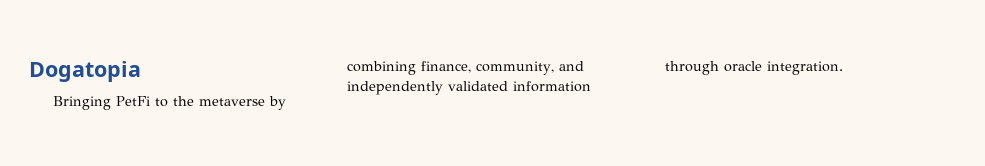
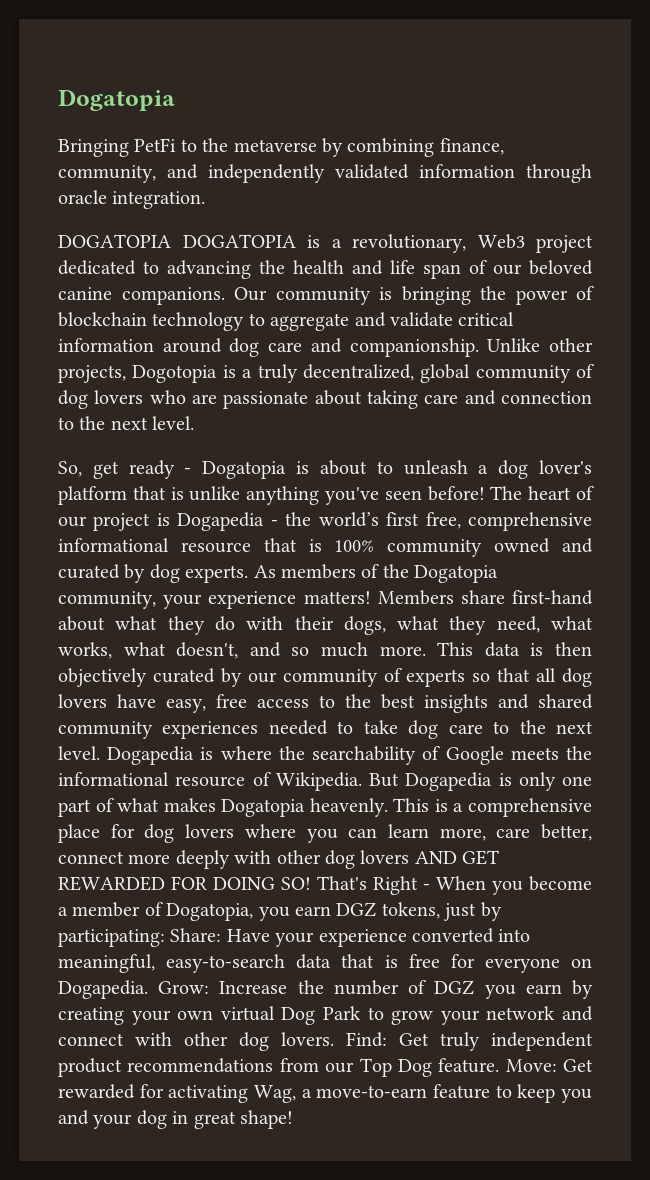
+ DOGATOPIA DOGATOPIA is a revolutionary, Web3 project dedicated to advancing the health and life span of our beloved canine companions. Our community is bringing the power of blockchain technology to aggregate and validate critical information around dog care and companionship. Unlike other projects, Dogotopia is a truly decentralized, global community of dog lovers who are passionate about taking care and connection to the next level.
+ So, get ready - Dogatopia is about to unleash a dog lover's platform that is unlike anything you've seen before! The heart of our project is Dogapedia - the world’s first free, comprehensive informational resource that is 100% community owned and curated by dog experts. As members of the Dogatopia community, your experience matters! Members share first-hand about what they do with their dogs, what they need, what works, what doesn't, and so much more. This data is then objectively curated by our community of experts so that all dog lovers have easy, free access to the best insights and shared community experiences needed to take dog care to the next level. Dogapedia is where the searchability of Google meets the informational resource of Wikipedia. But Dogapedia is only one part of what makes Dogatopia heavenly. This is a comprehensive place for dog lovers where you can learn more, care better, connect more deeply with other dog lovers AND GET REWARDED FOR DOING SO! That's Right - When you become a member of Dogatopia, you earn DGZ tokens, just by participating: Share: Have your experience converted into meaningful, easy-to-search data that is free for everyone on Dogapedia. Grow: Increase the number of DGZ you earn by creating your own virtual Dog Park to grow your network and connect with other dog lovers. Find: Get truly independent product recommendations from our Top Dog feature. Move: Get rewarded for activating Wag, a move-to-earn feature to keep you and your dog in great shape!

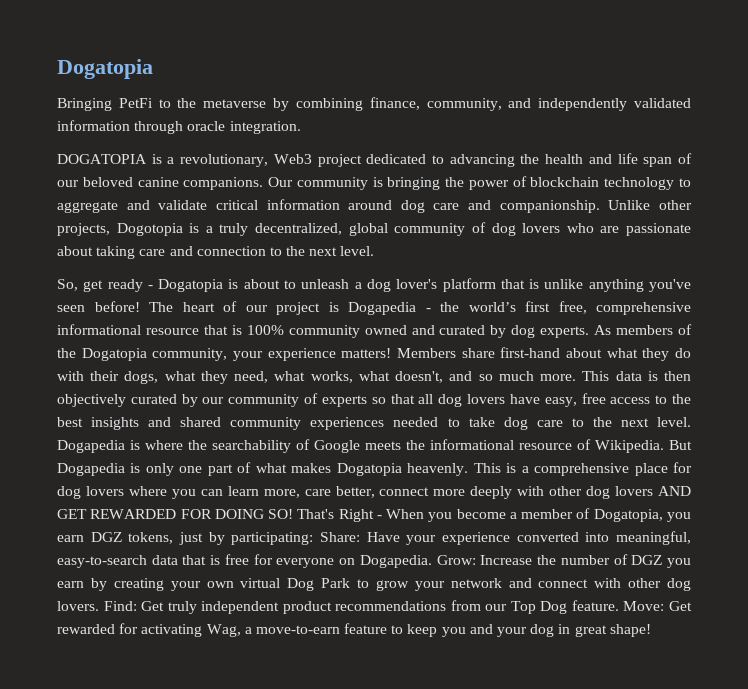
- DOGATOPIA DOGATOPIA is a revolutionary, Web3 project dedicated to advancing the health and life span of our beloved canine companions.
+ DOGATOPIA is a revolutionary, Web3 project dedicated to advancing the health and life span of our beloved canine companions.

